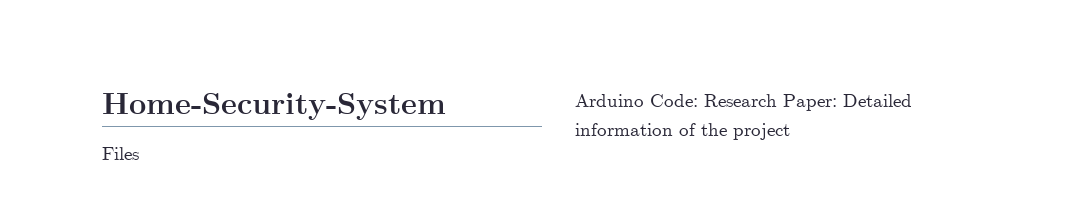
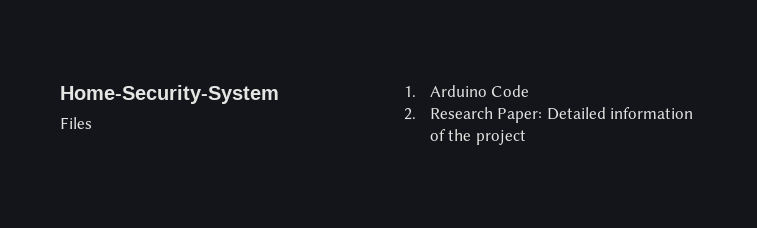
- Arduino Code: Research Paper: Detailed information of the project
+ 1. Arduino Code
+ 2. Research Paper: Detailed information of the project

